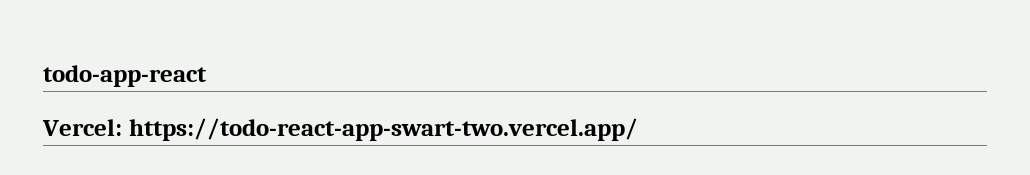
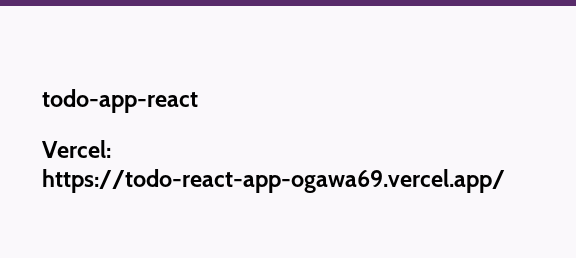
- Vercel: https://todo-react-app-swart-two.vercel.app/
+ Vercel: https://todo-react-app-ogawa69.vercel.app/

